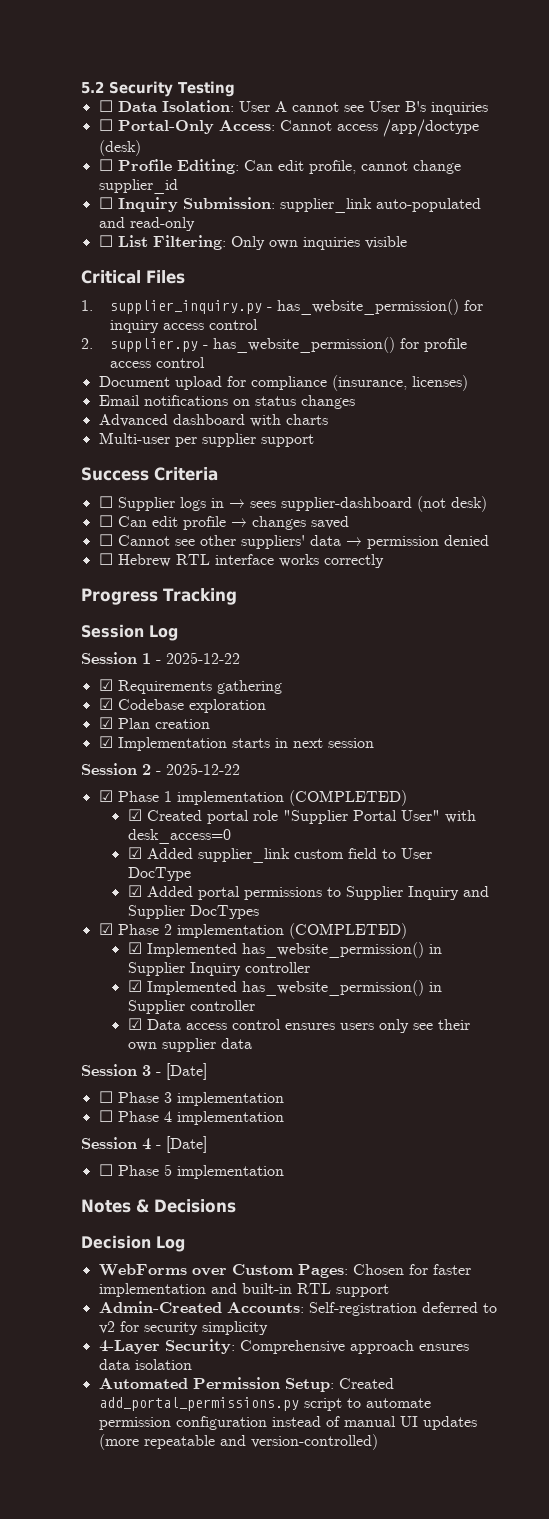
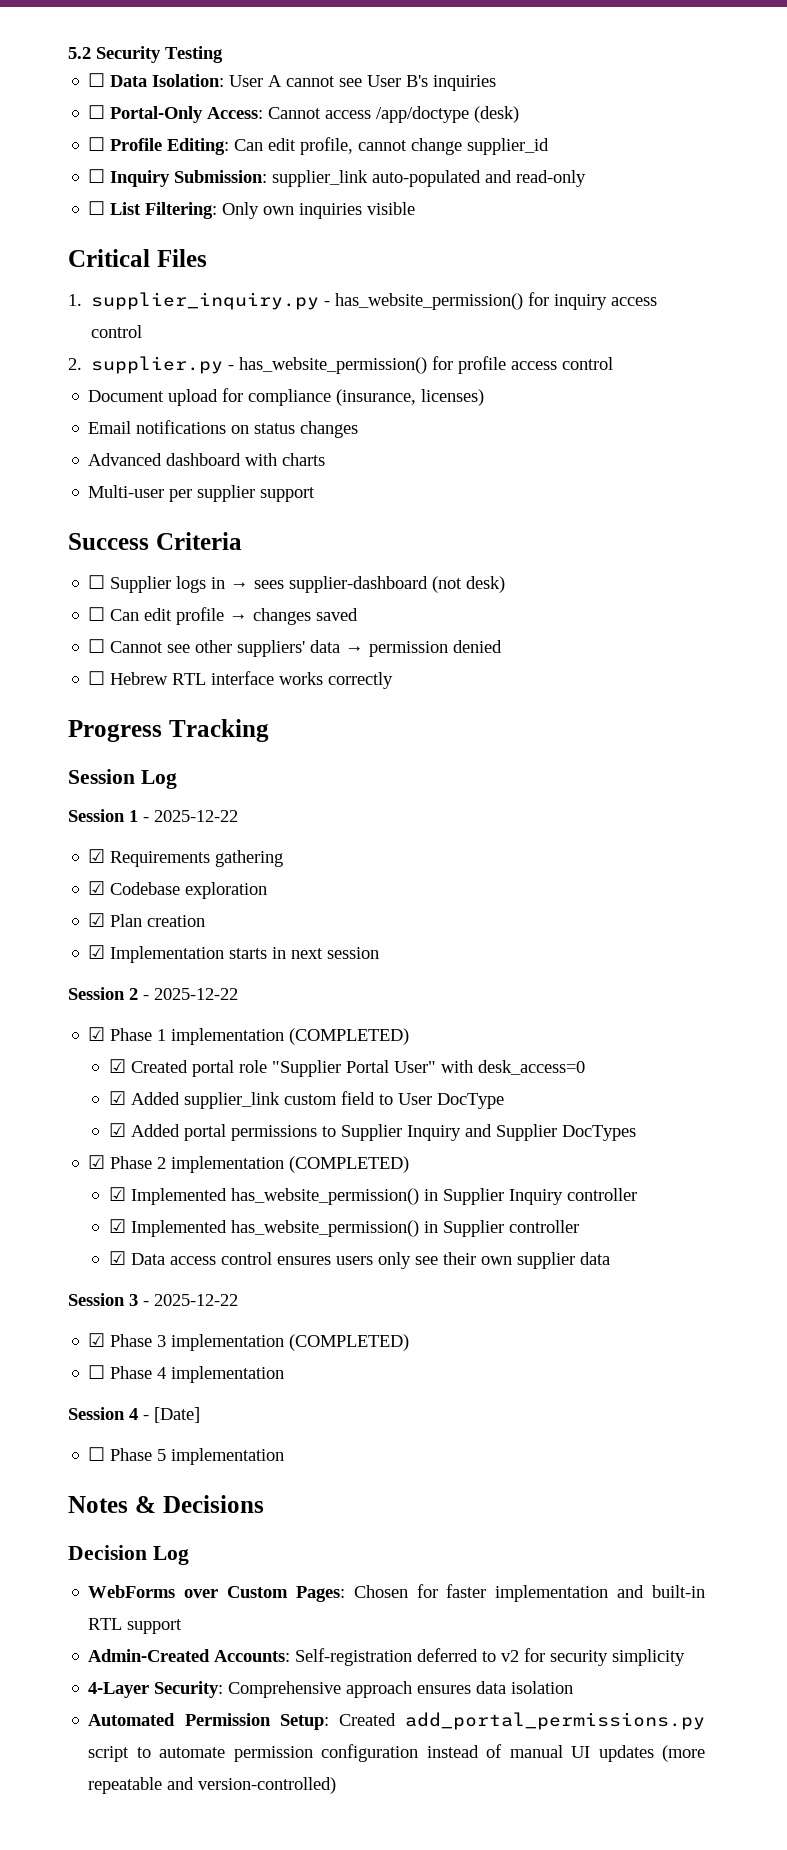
- Session 3 - [Date]
- ☐ Phase 3 implementation
+ Session 3 - 2025-12-22
+ ☑ Phase 3 implementation (COMPLETED)

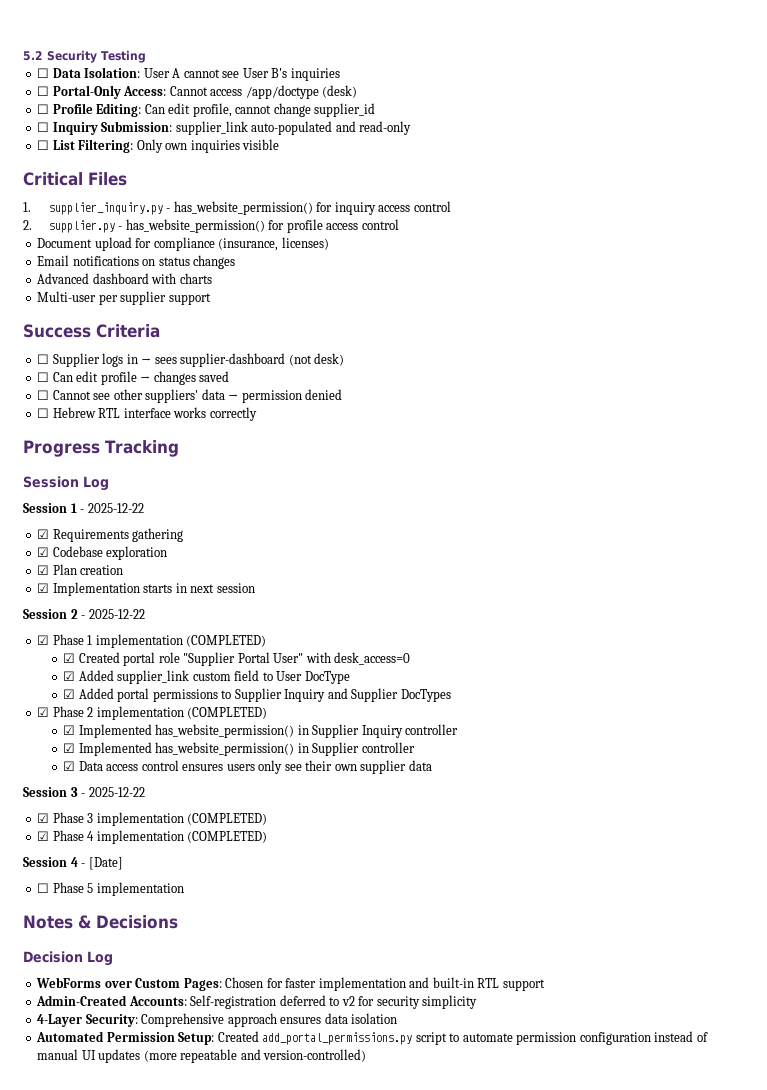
- ☐ Phase 4 implementation
+ ☑ Phase 4 implementation (COMPLETED)

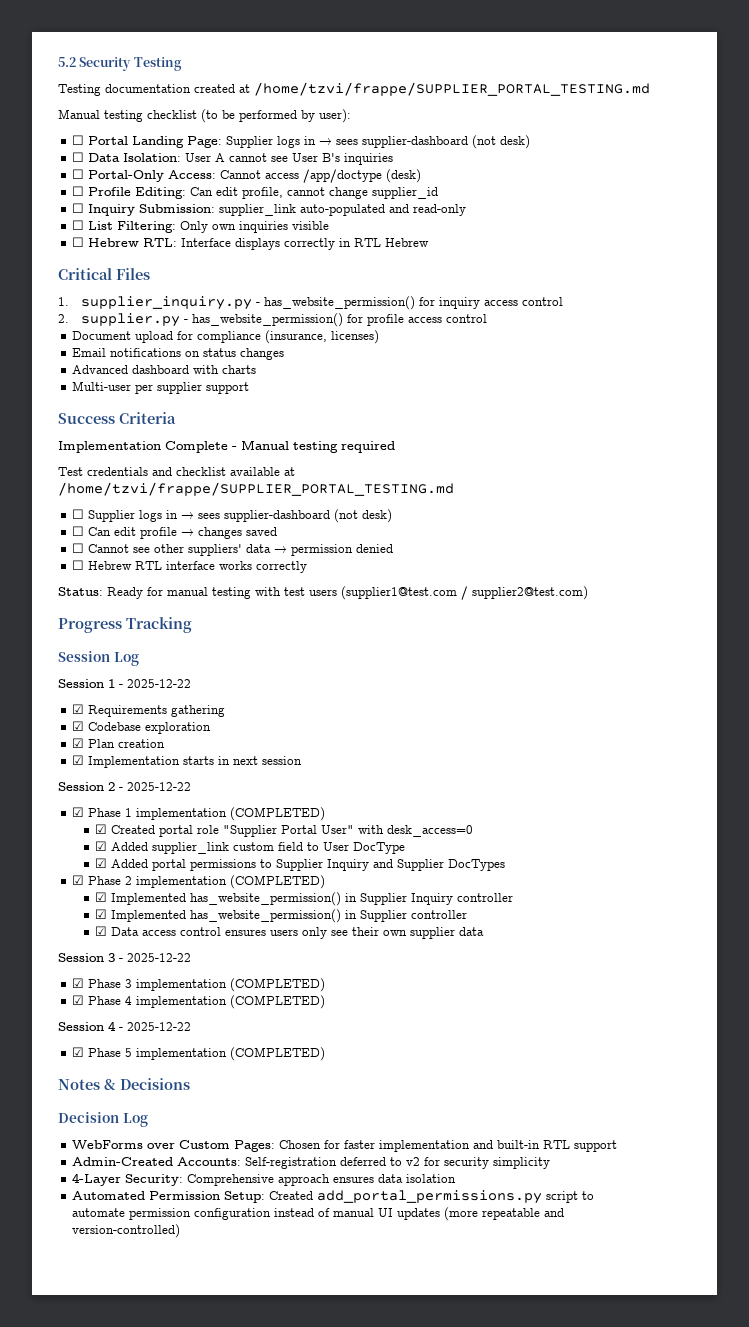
+ Testing documentation created at /home/tzvi/frappe/SUPPLIER_PORTAL_TESTING.md
+ Manual testing checklist (to be performed by user):
+ ☐ Portal Landing Page: Supplier logs in → sees supplier-dashboard (not desk)
+ ☐ Hebrew RTL: Interface displays correctly in RTL Hebrew
+ Implementation Complete - Manual testing required
+ Test credentials and checklist available at /home/tzvi/frappe/SUPPLIER_PORTAL_TESTING.md
+ Status: Ready for manual testing with test users (supplier1@test.com / supplier2@test.com)
- Session 4 - [Date]
- ☐ Phase 5 implementation
+ Session 4 - 2025-12-22
+ ☑ Phase 5 implementation (COMPLETED)

